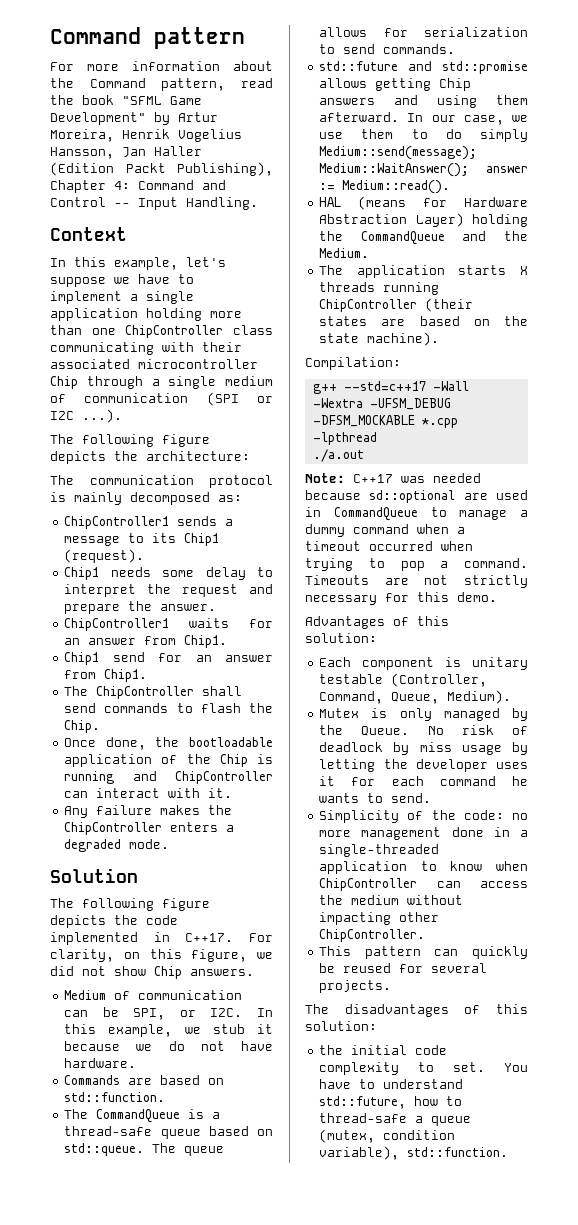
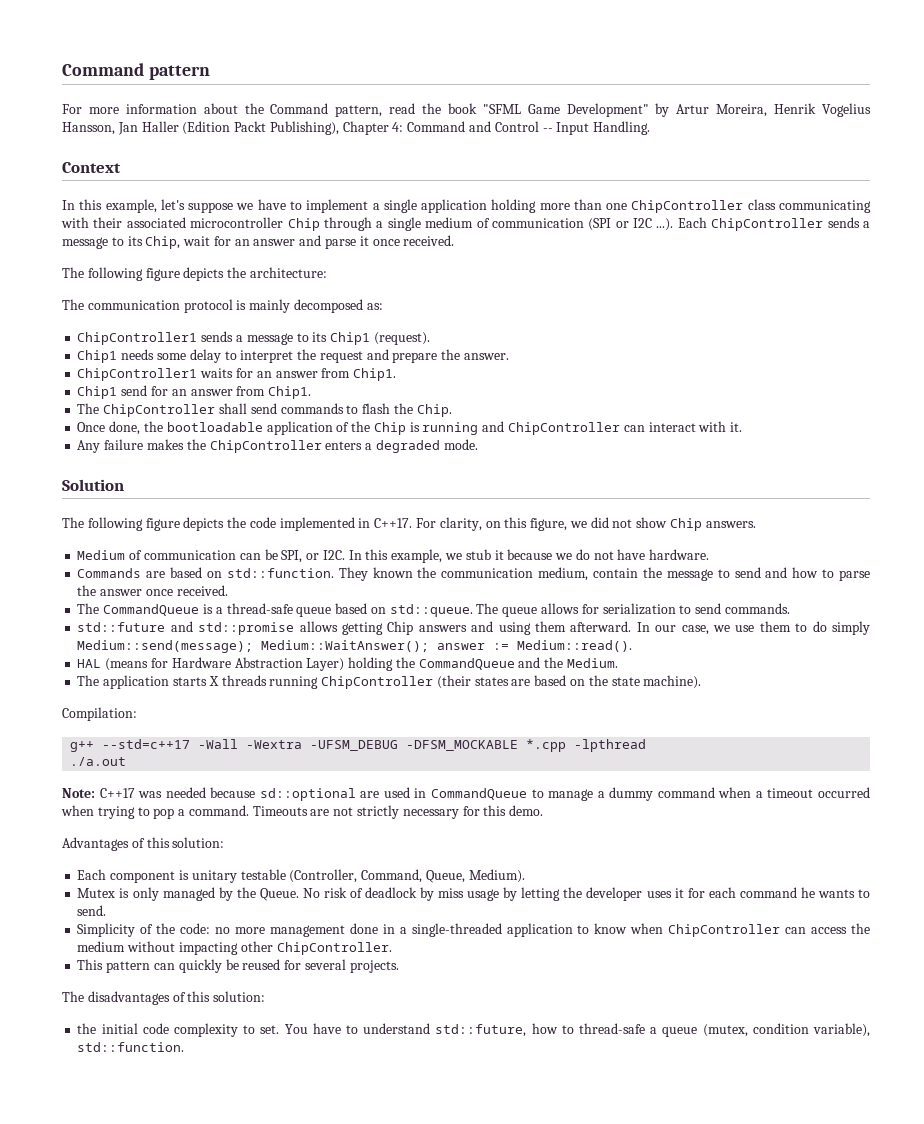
- In this example, let's suppose we have to implement a single application holding more than one ChipController class communicating with their associated microcontroller Chip through a single medium of communication (SPI or I2C ...).
+ In this example, let's suppose we have to implement a single application holding more than one ChipController class communicating with their associated microcontroller Chip through a single medium of communication (SPI or I2C ...). Each ChipController sends a message to its Chip, wait for an answer and parse it once received.
+ They known the communication medium, contain the message to send and how to parse the answer once received.

